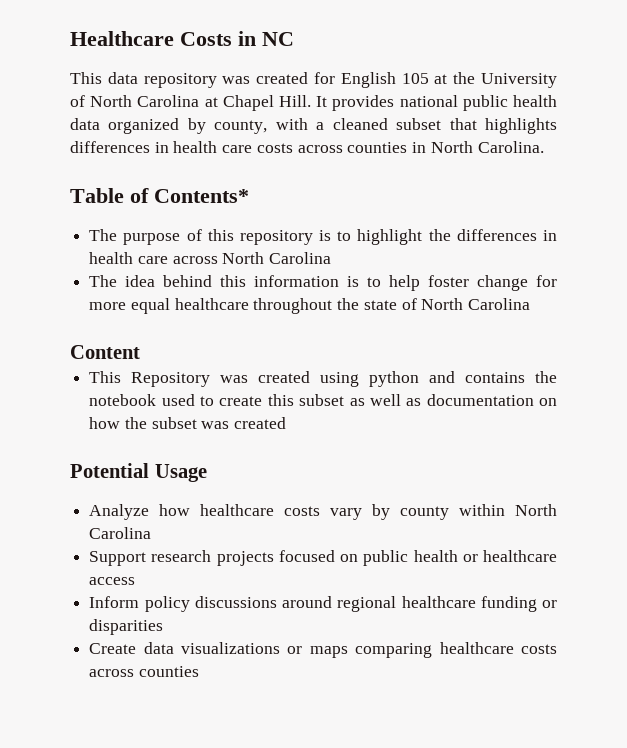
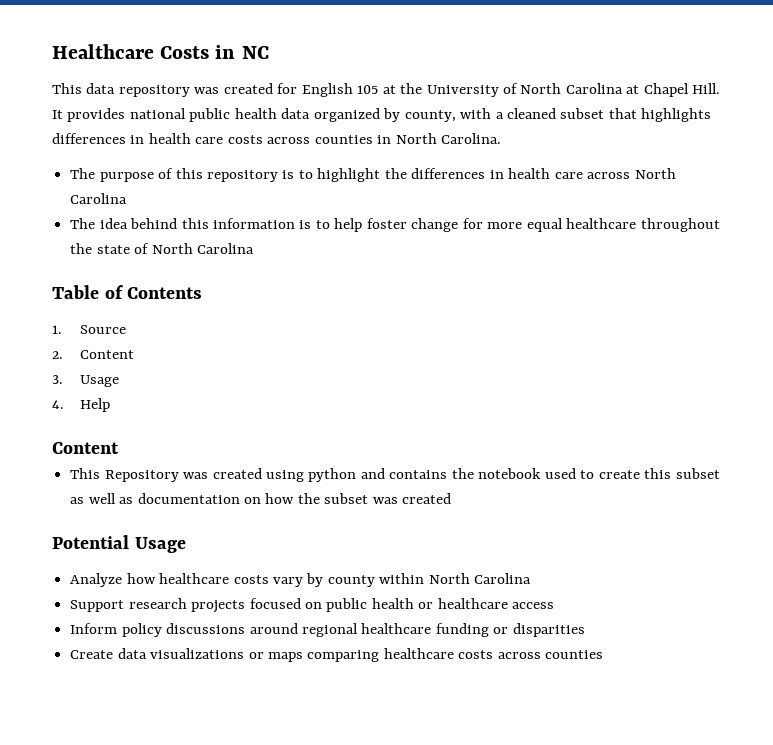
- Table of Contents*
+ Table of Contents
+ 1. Source
+ 2. Content
+ 3. Usage
+ 4. Help

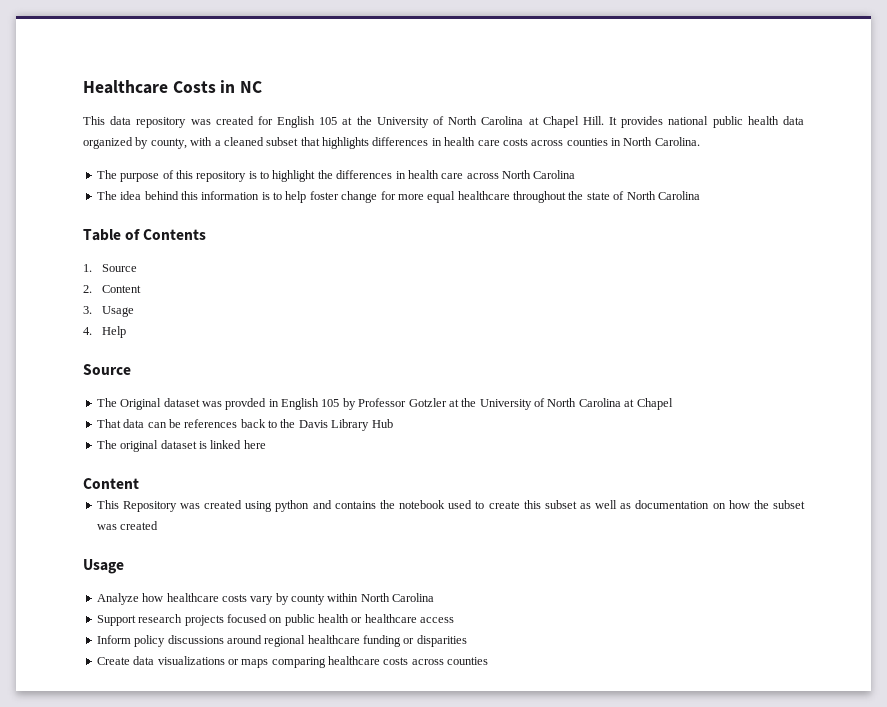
  4. Help
+ Source
+ The Original dataset was provded in English 105 by Professor Gotzler at the University of North Carolina at Chapel
+ That data can be references back to the Davis Library Hub
+ The original dataset is linked here
  This Repository was created using python and contains the notebook used to create this subset as well as documentation on how the subset was created
- Potential Usage
+ Usage

